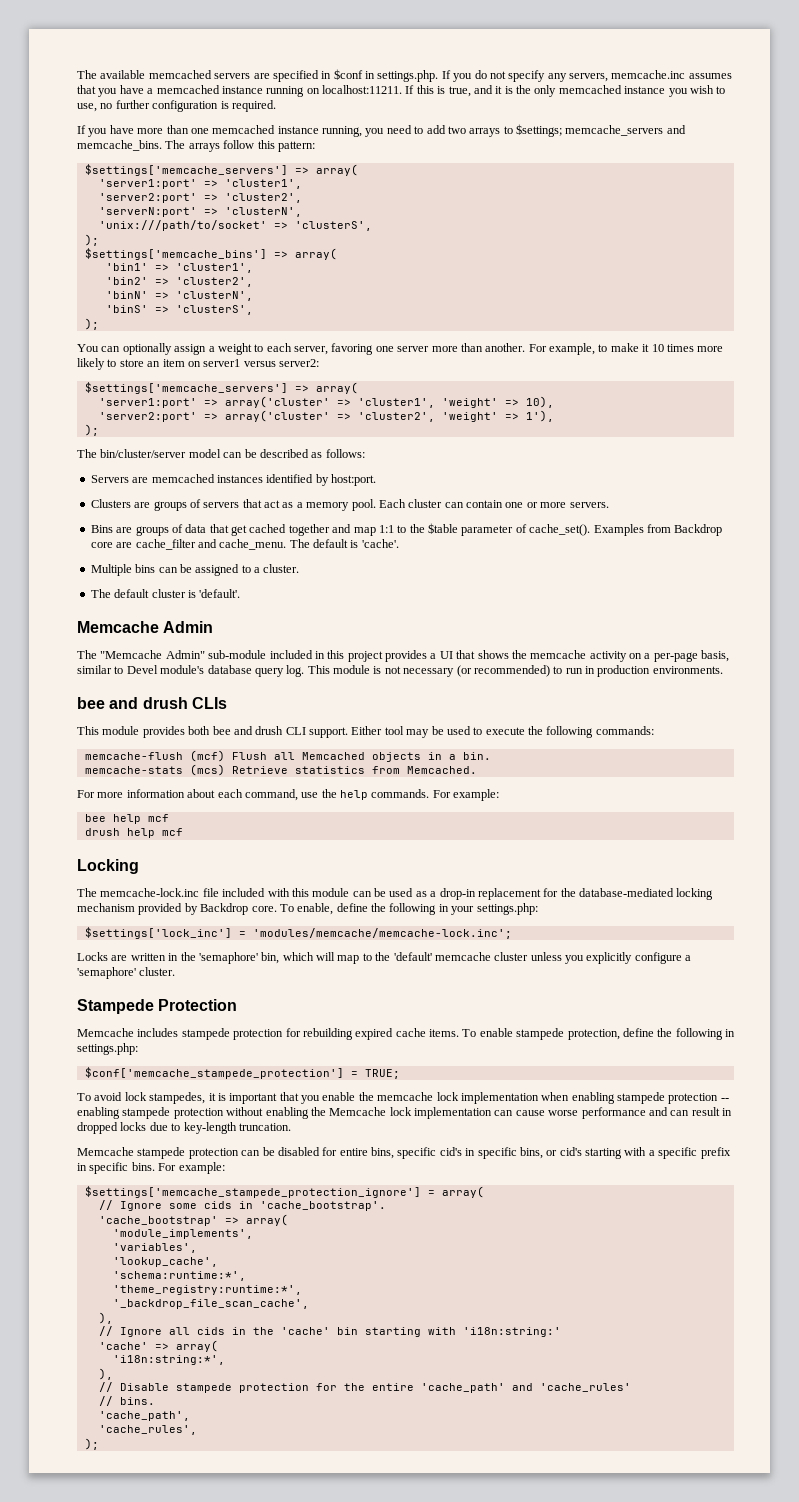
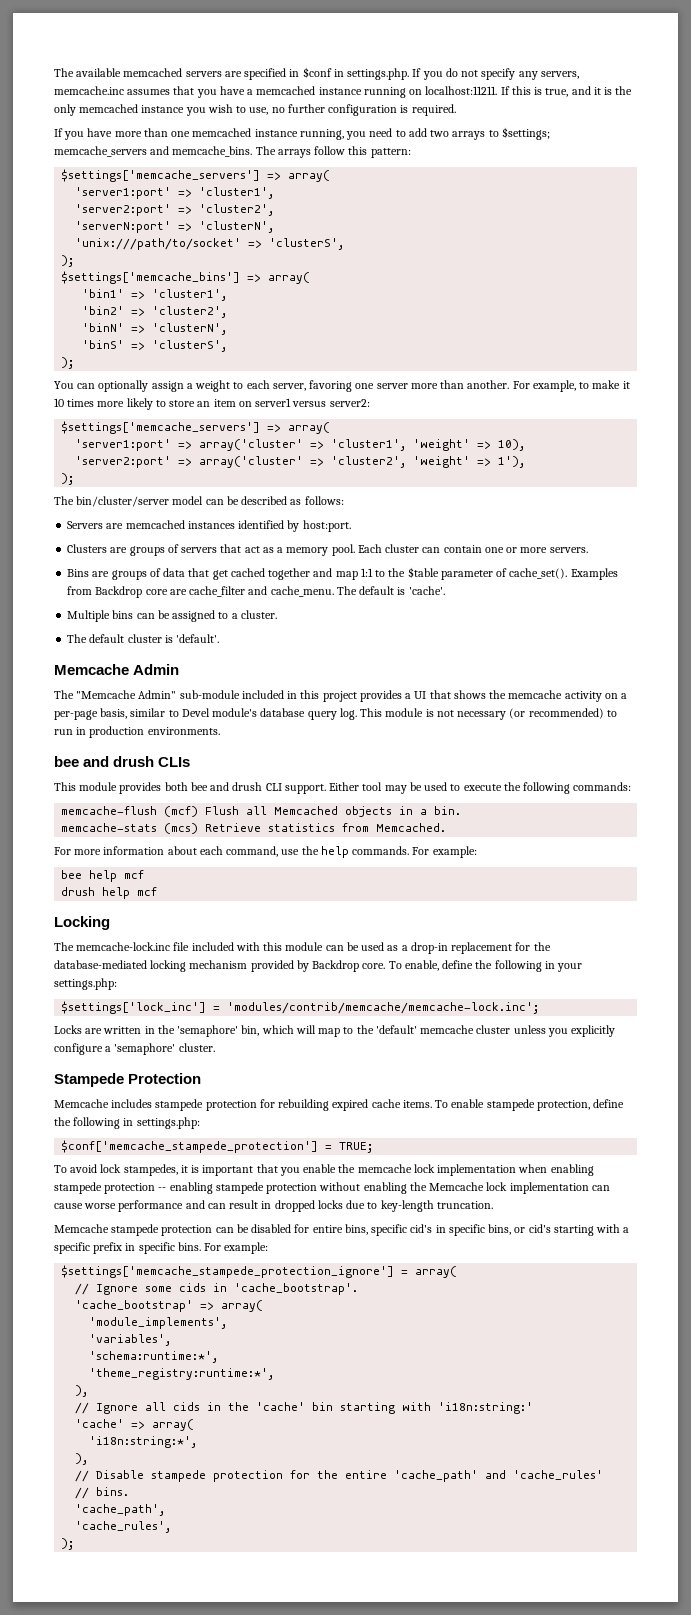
- $settings['lock_inc'] = 'modules/memcache/memcache-lock.inc';
+ $settings['lock_inc'] = 'modules/contrib/memcache/memcache-lock.inc';
- 'lookup_cache',
- '_backdrop_file_scan_cache',

